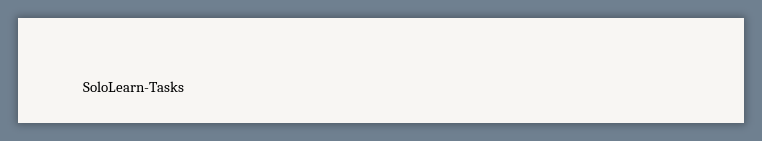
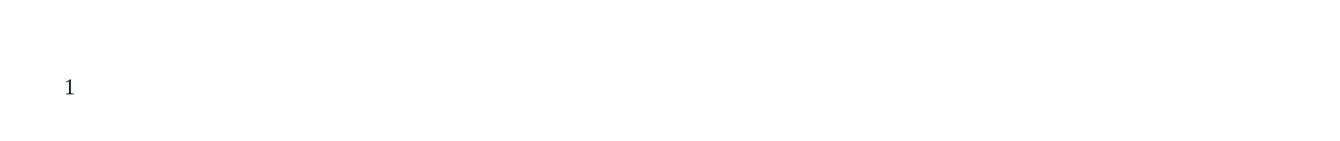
- SoloLearn-Tasks
+ 1

